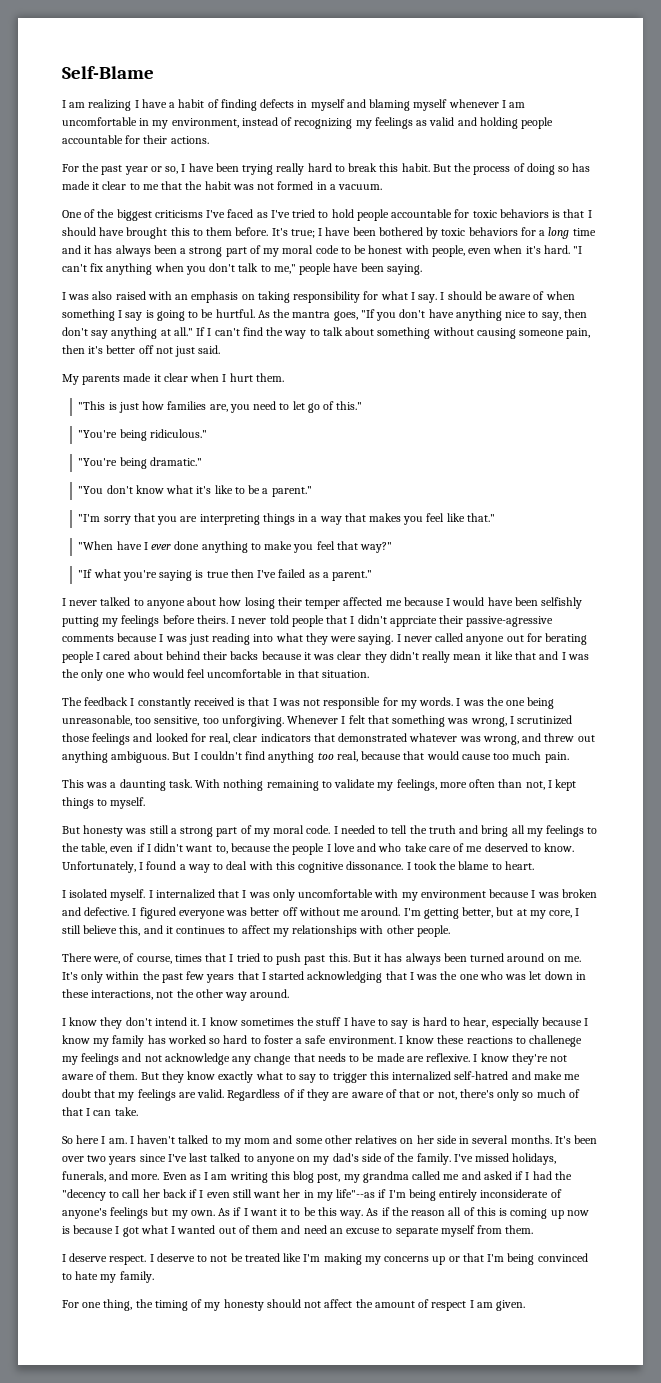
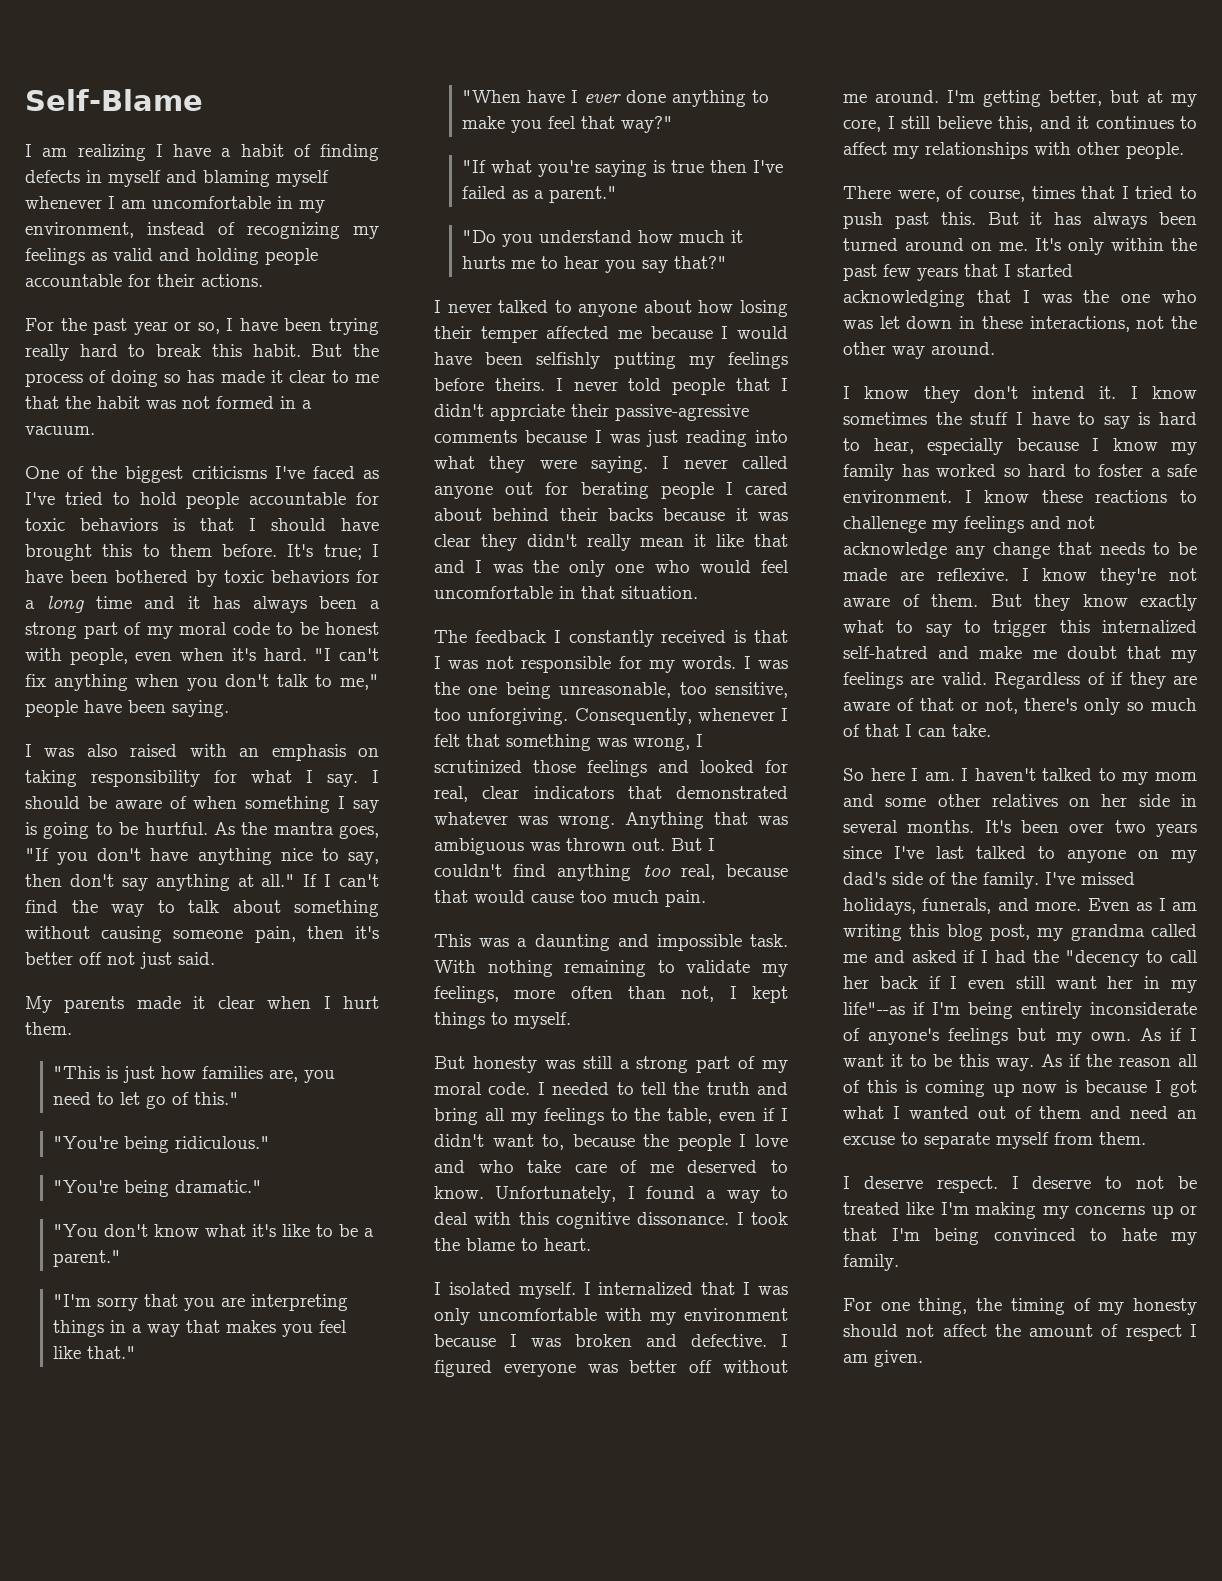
+ "Do you understand how much it hurts me to hear you say that?"
- Whenever I felt that something was wrong, I scrutinized those feelings and looked for real, clear indicators that demonstrated whatever was wrong, and threw out anything ambiguous.
+ Consequently, whenever I felt that something was wrong, I scrutinized those feelings and looked for real, clear indicators that demonstrated whatever was wrong. Anything that was ambiguous was thrown out.
- This was a daunting task.
+ This was a daunting and impossible task.

